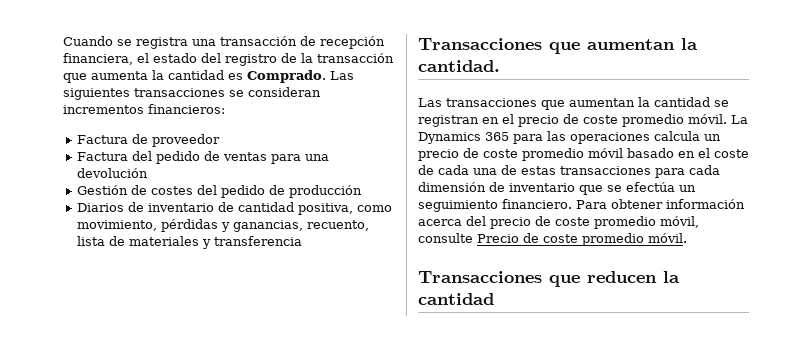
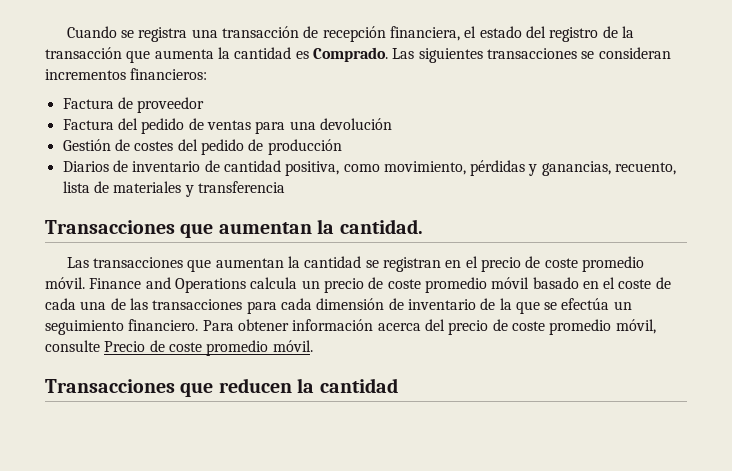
- La Dynamics 365 para las operaciones calcula un precio de coste promedio móvil basado en el coste de cada una de estas transacciones para cada dimensión de inventario que se efectúa un seguimiento financiero.
+ Finance and Operations calcula un precio de coste promedio móvil basado en el coste de cada una de las transacciones para cada dimensión de inventario de la que se efectúa un seguimiento financiero.

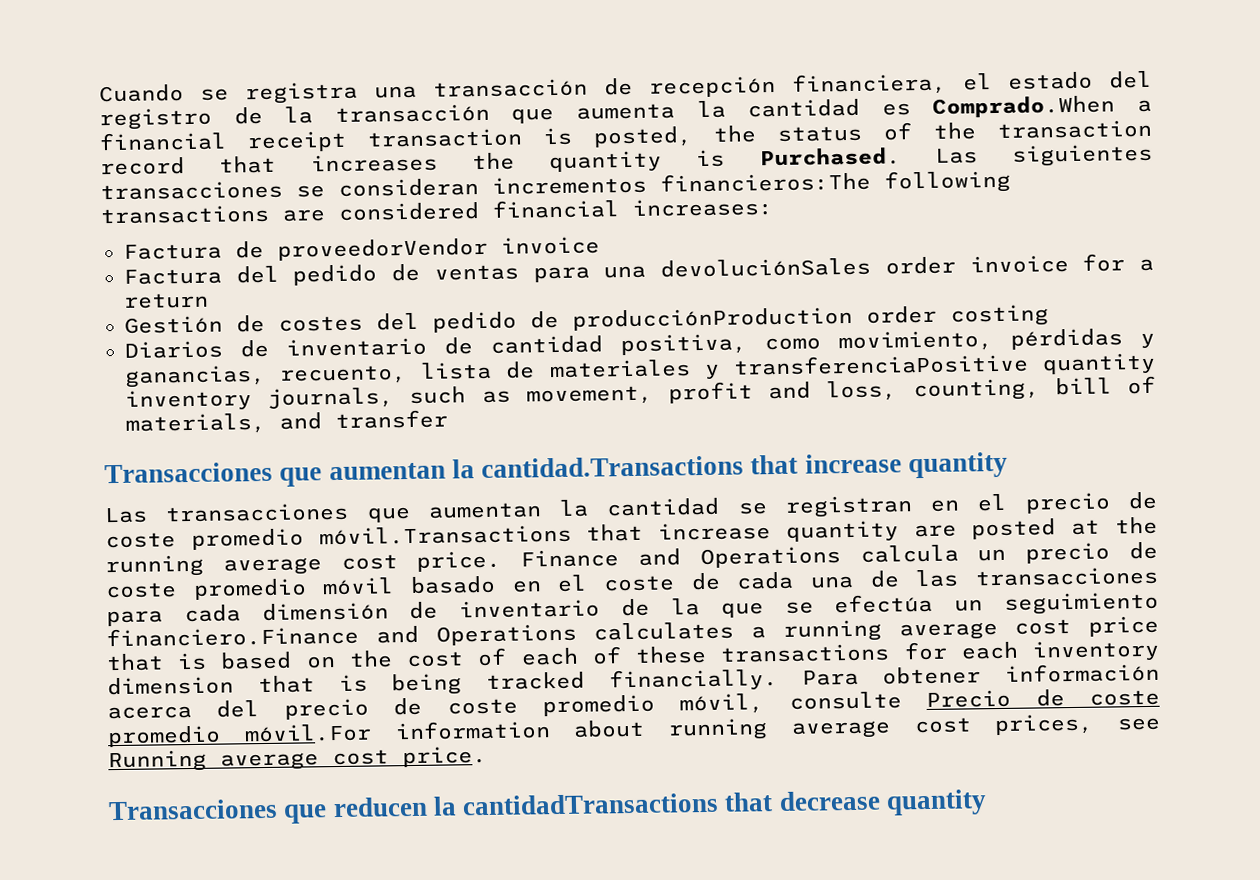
- Cuando se registra una transacción de recepción financiera, el estado del registro de la transacción que aumenta la cantidad es Comprado.
+ Cuando se registra una transacción de recepción financiera, el estado del registro de la transacción que aumenta la cantidad es Comprado.When a financial receipt transaction is posted, the status of the transaction record that increases the quantity is Purchased.
- Las siguientes transacciones se consideran incrementos financieros:
+ Las siguientes transacciones se consideran incrementos financieros:The following transactions are considered financial increases:
- Factura de proveedor
+ Factura de proveedorVendor invoice
- Factura del pedido de ventas para una devolución
+ Factura del pedido de ventas para una devoluciónSales order invoice for a return
- Gestión de costes del pedido de producción
+ Gestión de costes del pedido de producciónProduction order costing
- Diarios de inventario de cantidad positiva, como movimiento, pérdidas y ganancias, recuento, lista de materiales y transferencia
+ Diarios de inventario de cantidad positiva, como movimiento, pérdidas y ganancias, recuento, lista de materiales y transferenciaPositive quantity inventory journals, such as movement, profit and loss, counting, bill of materials, and transfer
- Transacciones que aumentan la cantidad.
+ Transacciones que aumentan la cantidad.Transactions that increase quantity
- Las transacciones que aumentan la cantidad se registran en el precio de coste promedio móvil.
+ Las transacciones que aumentan la cantidad se registran en el precio de coste promedio móvil.Transactions that increase quantity are posted at the running average cost price.
- Finance and Operations calcula un precio de coste promedio móvil basado en el coste de cada una de las transacciones para cada dimensión de inventario de la que se efectúa un seguimiento financiero.
+ Finance and Operations calcula un precio de coste promedio móvil basado en el coste de cada una de las transacciones para cada dimensión de inventario de la que se efectúa un seguimiento financiero.Finance and Operations calculates a running average cost price that is based on the cost of each of these transactions for each inventory dimension that is being tracked financially.
- Para obtener información acerca del precio de coste promedio móvil, consulte Precio de coste promedio móvil.
+ Para obtener información acerca del precio de coste promedio móvil, consulte Precio de coste promedio móvil.For information about running average cost prices, see Running average cost price.
- Transacciones que reducen la cantidad
+ Transacciones que reducen la cantidadTransactions that decrease quantity

